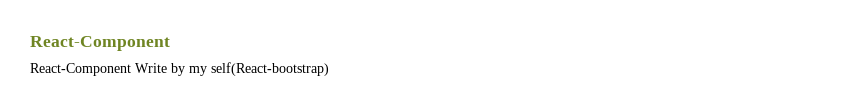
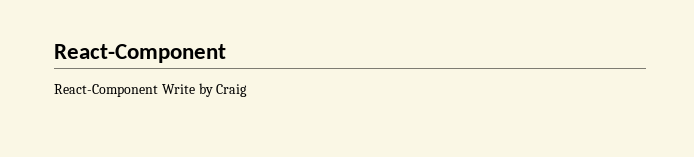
- React-Component Write by my self(React-bootstrap)
+ React-Component Write by Craig

